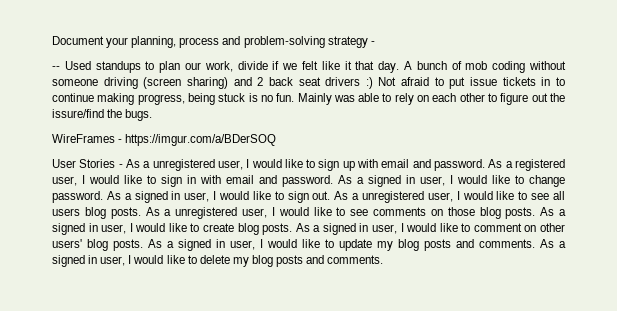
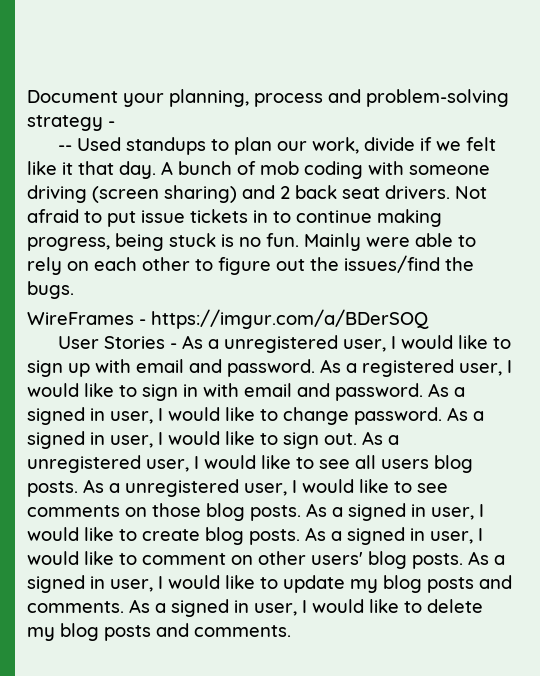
- A bunch of mob coding without someone driving (screen sharing) and 2 back seat drivers :) Not afraid to put issue tickets in to continue making progress, being stuck is no fun.
+ A bunch of mob coding with someone driving (screen sharing) and 2 back seat drivers. Not afraid to put issue tickets in to continue making progress, being stuck is no fun.
- Mainly was able to rely on each other to figure out the issure/find the bugs.
+ Mainly were able to rely on each other to figure out the issues/find the bugs.

